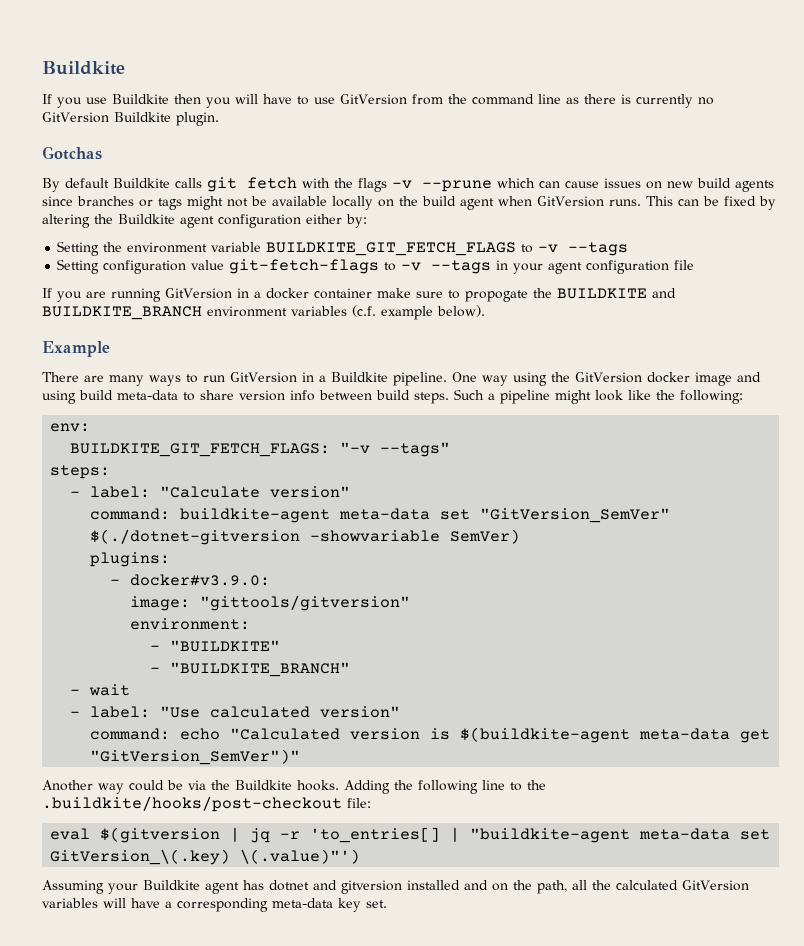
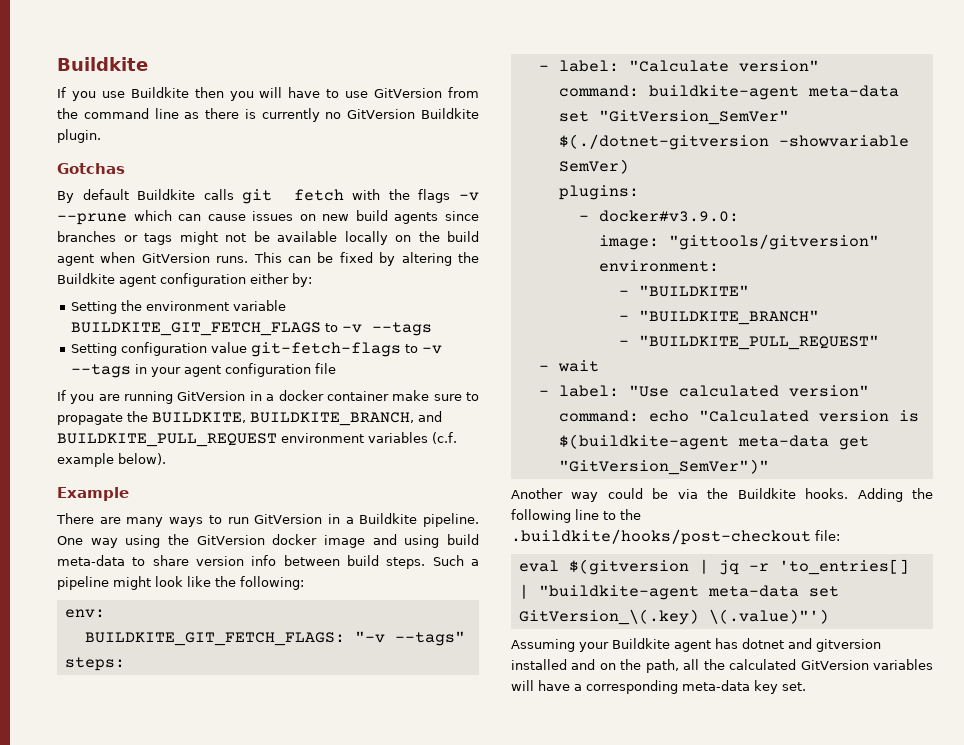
- If you are running GitVersion in a docker container make sure to propogate the BUILDKITE and BUILDKITE_BRANCH environment variables (c.f. example below).
+ If you are running GitVersion in a docker container make sure to propagate the BUILDKITE, BUILDKITE_BRANCH, and BUILDKITE_PULL_REQUEST environment variables (c.f. example below).
+ - "BUILDKITE_PULL_REQUEST"

